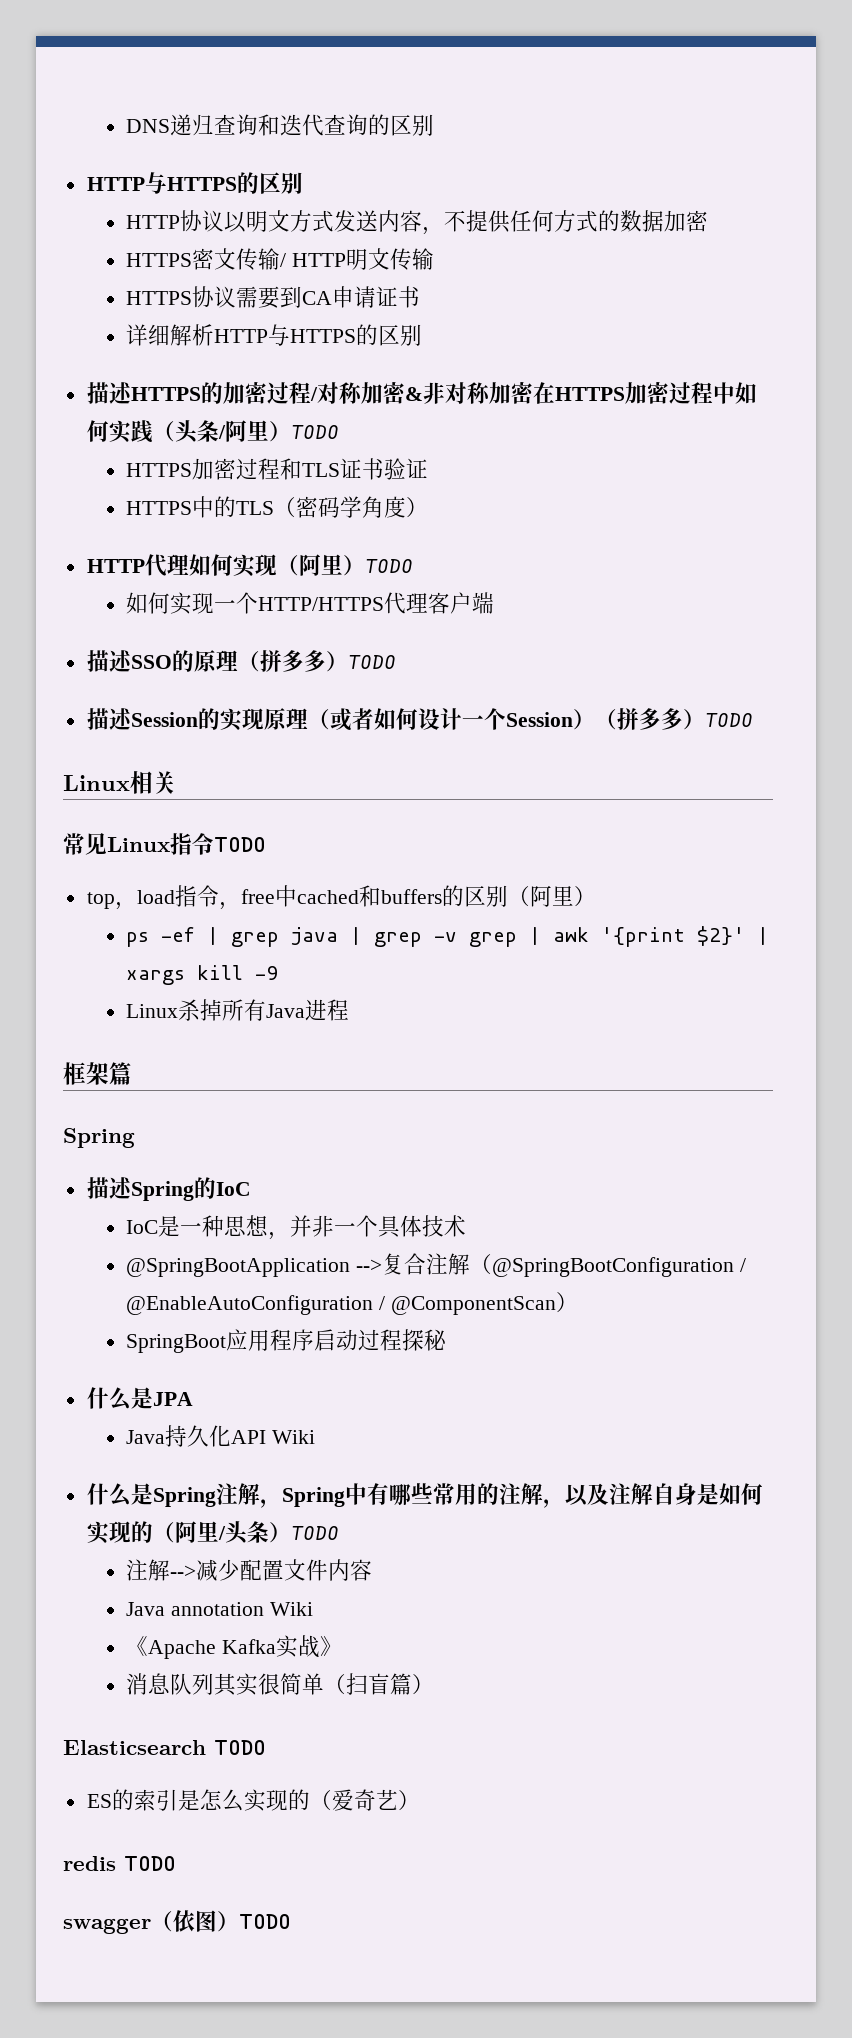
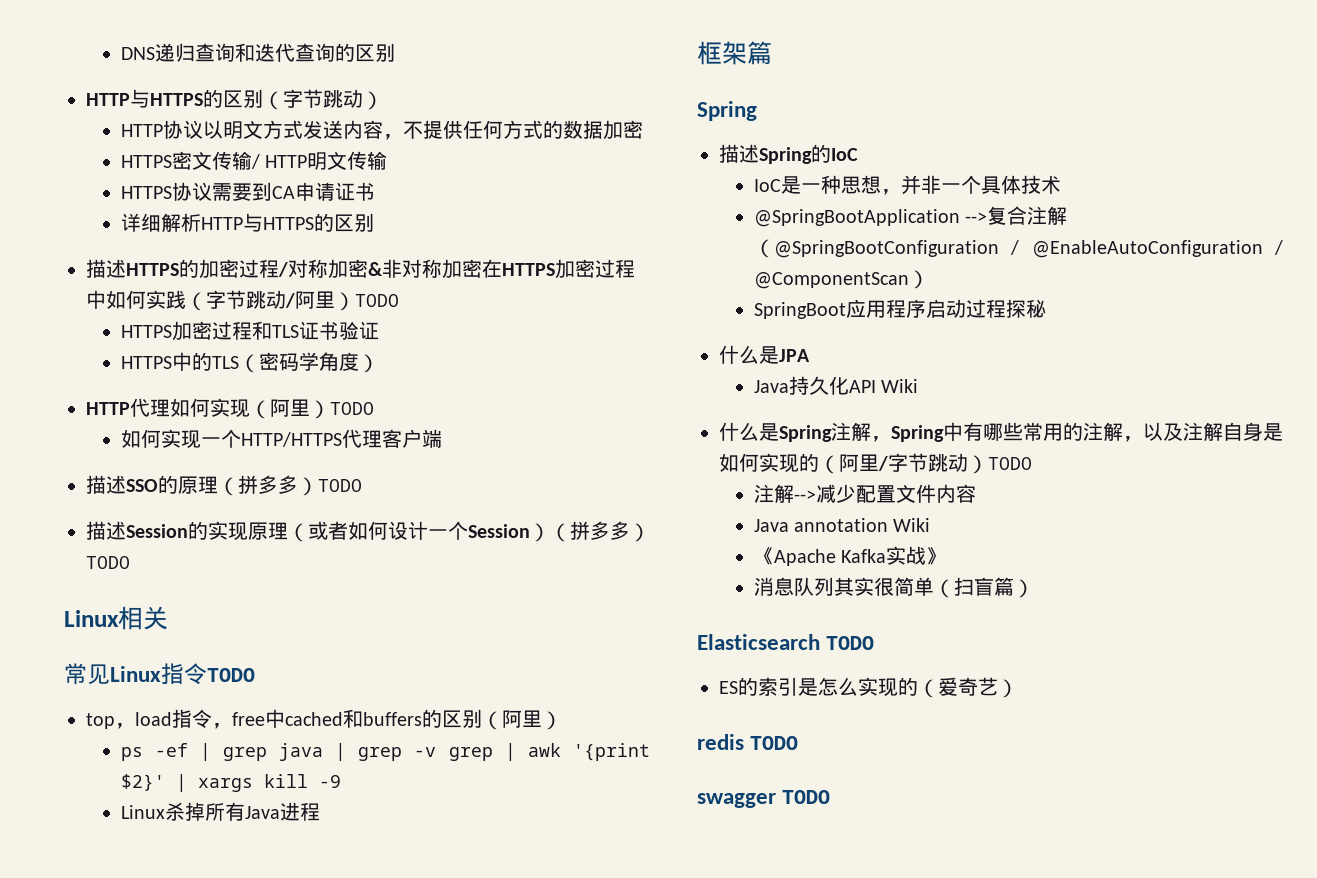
  DNS递归查询和迭代查询的区别
- HTTP与HTTPS的区别
+ HTTP与HTTPS的区别（字节跳动）
- 描述HTTPS的加密过程/对称加密&非对称加密在HTTPS加密过程中如何实践（头条/阿里）TODO
+ 描述HTTPS的加密过程/对称加密&非对称加密在HTTPS加密过程中如何实践（字节跳动/阿里）TODO
- 什么是Spring注解，Spring中有哪些常用的注解，以及注解自身是如何实现的（阿里/头条）TODO
+ 什么是Spring注解，Spring中有哪些常用的注解，以及注解自身是如何实现的（阿里/字节跳动）TODO
- swagger（依图）TODO
+ swagger TODO

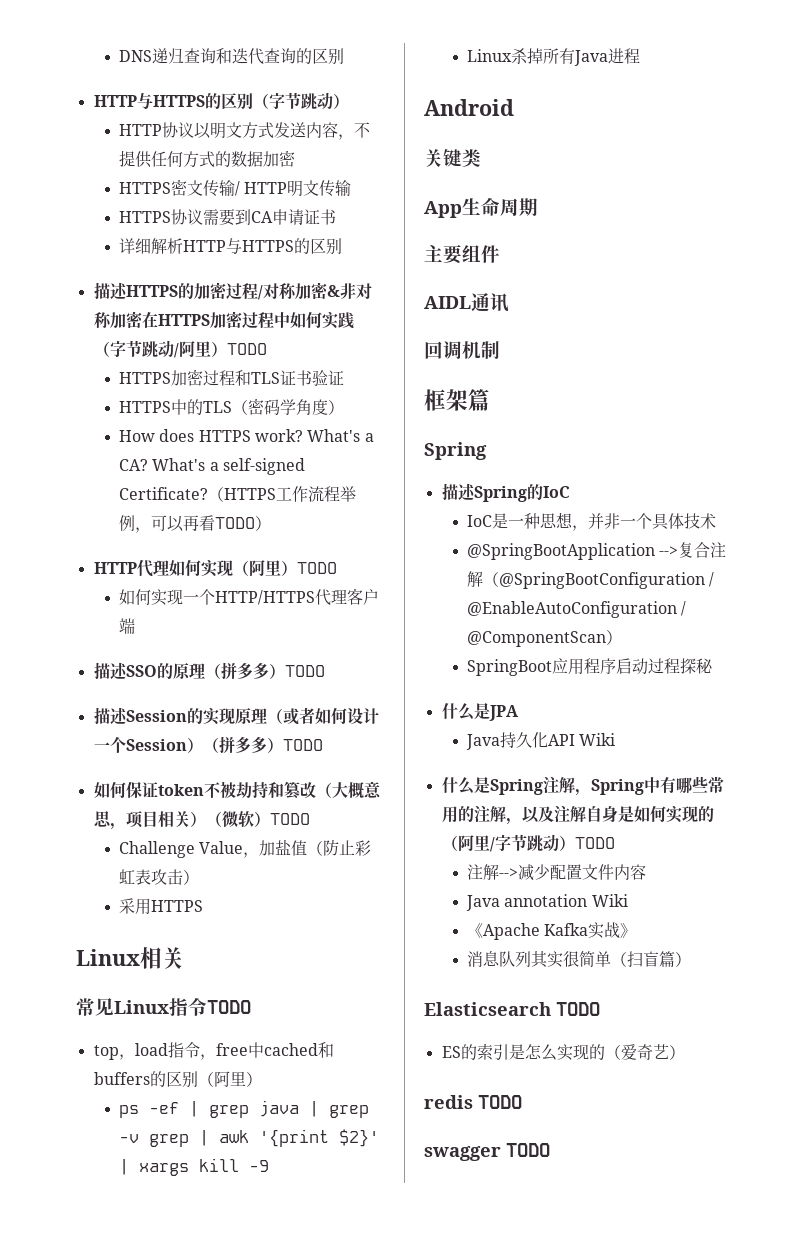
+ How does HTTPS work? What's a CA? What's a self-signed Certificate?（HTTPS工作流程举例，可以再看TODO）
+ 如何保证token不被劫持和篡改（大概意思，项目相关）（微软）TODO
+ Challenge Value，加盐值（防止彩虹表攻击）
+ 采用HTTPS
+ Android
+ 关键类
+ App生命周期
+ 主要组件
+ AIDL通讯
+ 回调机制

